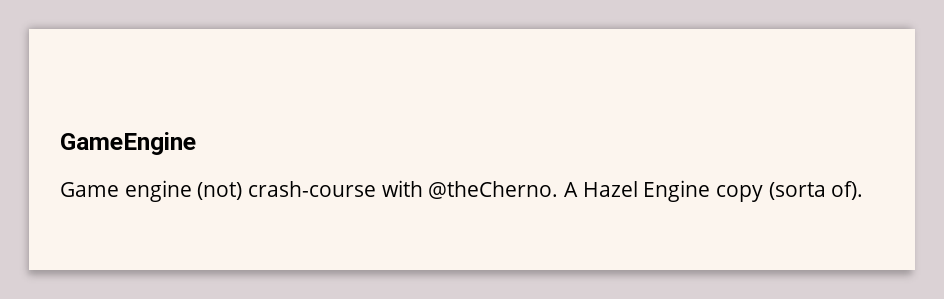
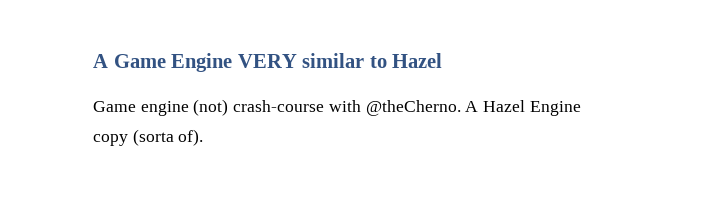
- GameEngine
+ A Game Engine VERY similar to Hazel

